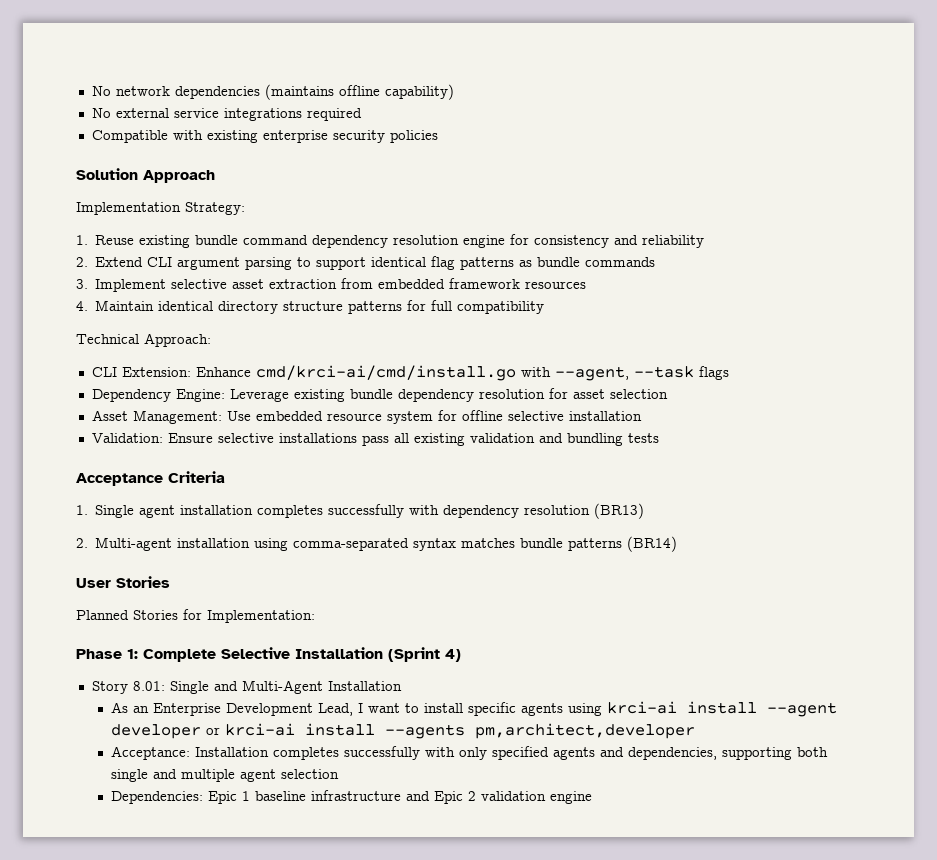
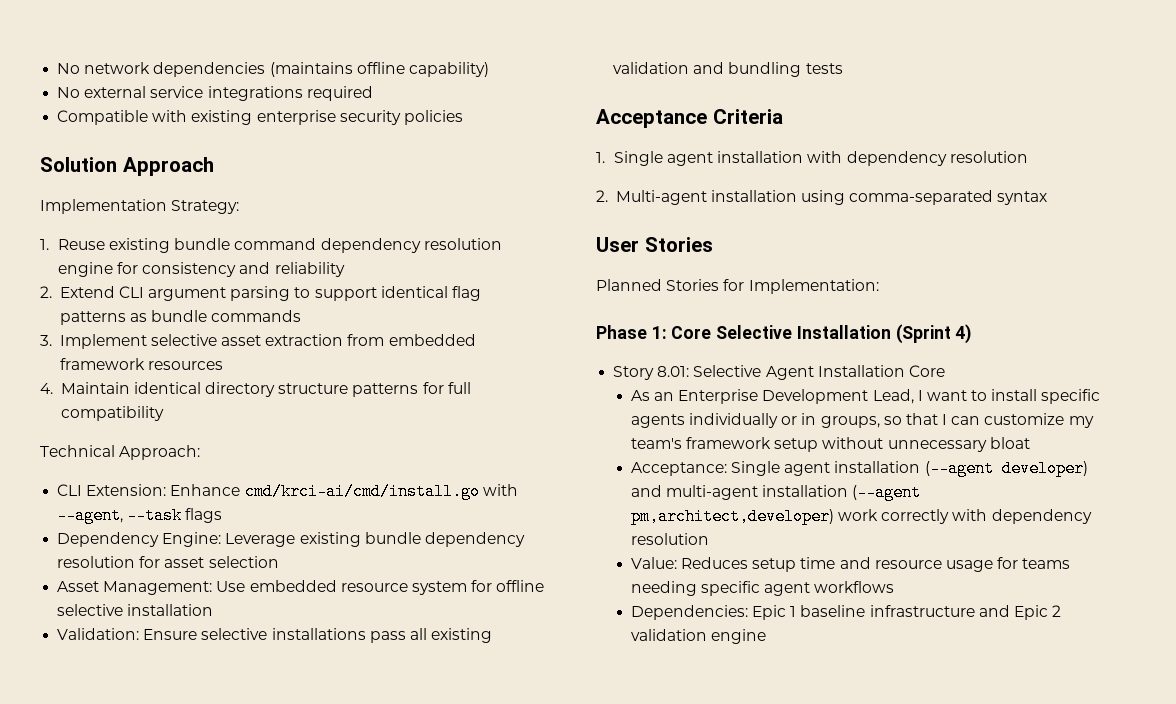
- 1. Single agent installation completes successfully with dependency resolution (BR13)
+ 1. Single agent installation with dependency resolution
- 2. Multi-agent installation using comma-separated syntax matches bundle patterns (BR14)
+ 2. Multi-agent installation using comma-separated syntax
- Phase 1: Complete Selective Installation (Sprint 4)
+ Phase 1: Core Selective Installation (Sprint 4)
- Story 8.01: Single and Multi-Agent Installation
+ Story 8.01: Selective Agent Installation Core
- As an Enterprise Development Lead, I want to install specific agents using krci-ai install --agent developer or krci-ai install --agents pm,architect,developer
- Acceptance: Installation completes successfully with only specified agents and dependencies, supporting both single and multiple agent selection
+ As an Enterprise Development Lead, I want to install specific agents individually or in groups, so that I can customize my team's framework setup without unnecessary bloat
+ Acceptance: Single agent installation (--agent developer) and multi-agent installation (--agent pm,architect,developer) work correctly with dependency resolution
+ Value: Reduces setup time and resource usage for teams needing specific agent workflows

